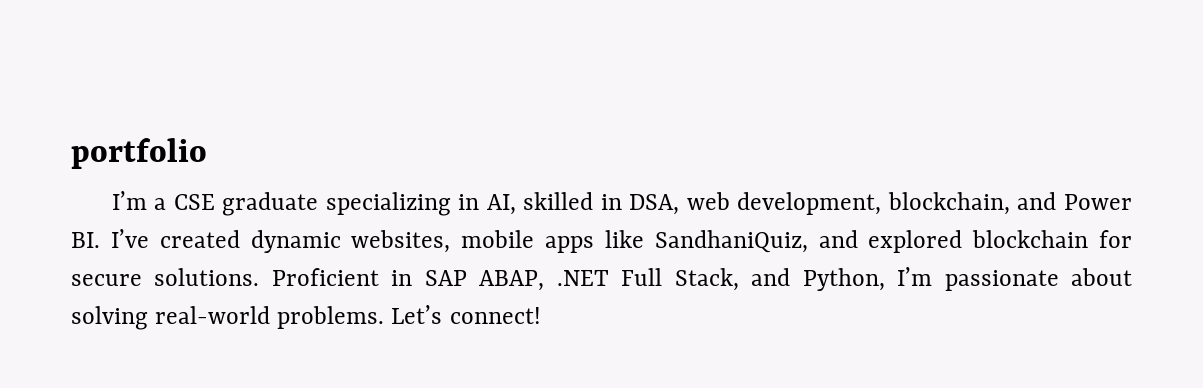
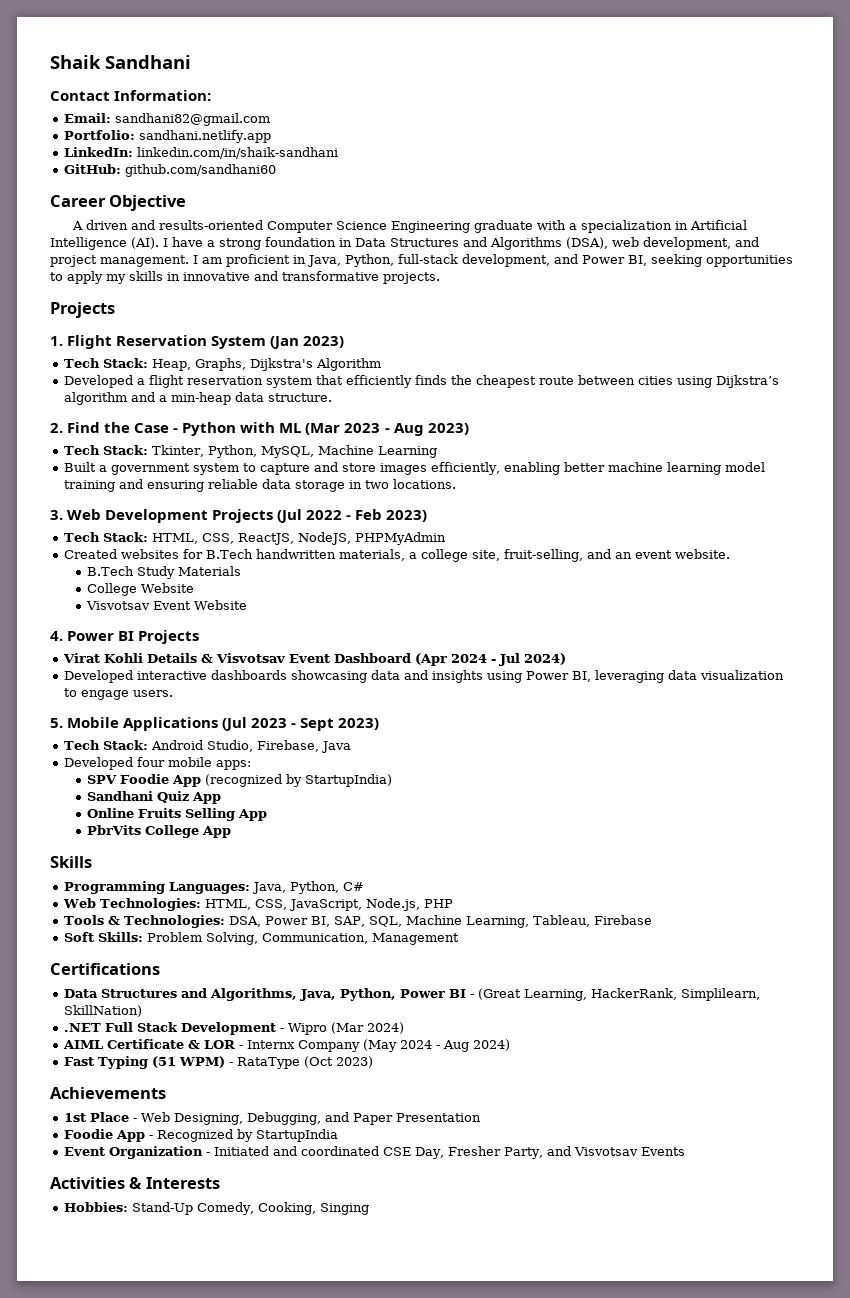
- portfolio
- I’m a CSE graduate specializing in AI, skilled in DSA, web development, blockchain, and Power BI. I’ve created dynamic websites, mobile apps like SandhaniQuiz, and explored blockchain for secure solutions. Proficient in SAP ABAP, .NET Full Stack, and Python, I’m passionate about solving real-world problems. Let’s connect!
+ Shaik Sandhani
+ Contact Information:
+ Email: sandhani82@gmail.com
+ Portfolio: sandhani.netlify.app
+ LinkedIn: linkedin.com/in/shaik-sandhani
+ GitHub: github.com/sandhani60
+ Career Objective
+ A driven and results-oriented Computer Science Engineering graduate with a specialization in Artificial Intelligence (AI). I have a strong foundation in Data Structures and Algorithms (DSA), web development, and project management. I am proficient in Java, Python, full-stack development, and Power BI, seeking opportunities to apply my skills in innovative and transformative projects.
+ Projects
+ 1. Flight Reservation System (Jan 2023)
+ Tech Stack: Heap, Graphs, Dijkstra's Algorithm
+ Developed a flight reservation system that efficiently finds the cheapest route between cities using Dijkstra’s algorithm and a min-heap data structure.
+ 2. Find the Case - Python with ML (Mar 2023 - Aug 2023)
+ Tech Stack: Tkinter, Python, MySQL, Machine Learning
+ Built a government system to capture and store images efficiently, enabling better machine learning model training and ensuring reliable data storage in two locations.
+ 3. Web Development Projects (Jul 2022 - Feb 2023)
+ Tech Stack: HTML, CSS, ReactJS, NodeJS, PHPMyAdmin
+ Created websites for B.Tech handwritten materials, a college site, fruit-selling, and an event website.
+ B.Tech Study Materials
+ College Website
+ Visvotsav Event Website
+ 4. Power BI Projects
+ Virat Kohli Details & Visvotsav Event Dashboard (Apr 2024 - Jul 2024)
+ Developed interactive dashboards showcasing data and insights using Power BI, leveraging data visualization to engage users.
+ 5. Mobile Applications (Jul 2023 - Sept 2023)
+ Tech Stack: Android Studio, Firebase, Java
+ Developed four mobile apps:
+ SPV Foodie App (recognized by StartupIndia)
+ Sandhani Quiz App
+ Online Fruits Selling App
+ PbrVits College App
+ Skills
+ Programming Languages: Java, Python, C#
+ Web Technologies: HTML, CSS, JavaScript, Node.js, PHP
+ Tools & Technologies: DSA, Power BI, SAP, SQL, Machine Learning, Tableau, Firebase
+ Soft Skills: Problem Solving, Communication, Management
+ Certifications
+ Data Structures and Algorithms, Java, Python, Power BI - (Great Learning, HackerRank, Simplilearn, SkillNation)
+ .NET Full Stack Development - Wipro (Mar 2024)
+ AIML Certificate & LOR - Internx Company (May 2024 - Aug 2024)
+ Fast Typing (51 WPM) - RataType (Oct 2023)
+ Achievements
+ 1st Place - Web Designing, Debugging, and Paper Presentation
+ Foodie App - Recognized by StartupIndia
+ Event Organization - Initiated and coordinated CSE Day, Fresher Party, and Visvotsav Events
+ Activities & Interests
+ Hobbies: Stand-Up Comedy, Cooking, Singing

